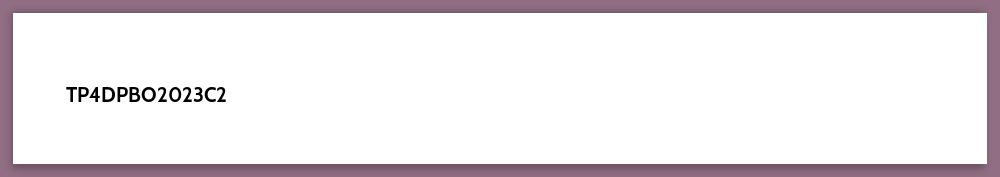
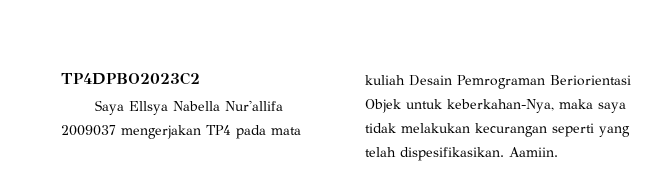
+ Saya Ellsya Nabella Nur'allifa 2009037 mengerjakan TP4 pada mata kuliah Desain Pemrograman Beriorientasi Objek untuk keberkahan-Nya, maka saya tidak melakukan kecurangan seperti yang telah dispesifikasikan. Aamiin.

